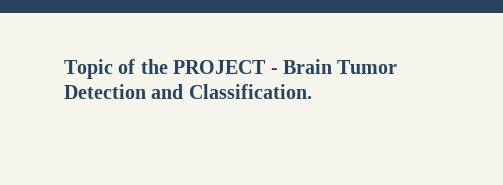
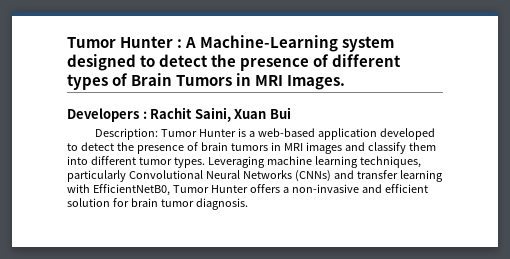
- Topic of the PROJECT - Brain Tumor Detection and Classification.
+ Tumor Hunter : A Machine-Learning system designed to detect the presence of different types of Brain Tumors in MRI Images.
+ Developers : Rachit Saini, Xuan Bui
+ Description: Tumor Hunter is a web-based application developed to detect the presence of brain tumors in MRI images and classify them into different tumor types. Leveraging machine learning techniques, particularly Convolutional Neural Networks (CNNs) and transfer learning with EfficientNetB0, Tumor Hunter offers a non-invasive and efficient solution for brain tumor diagnosis.

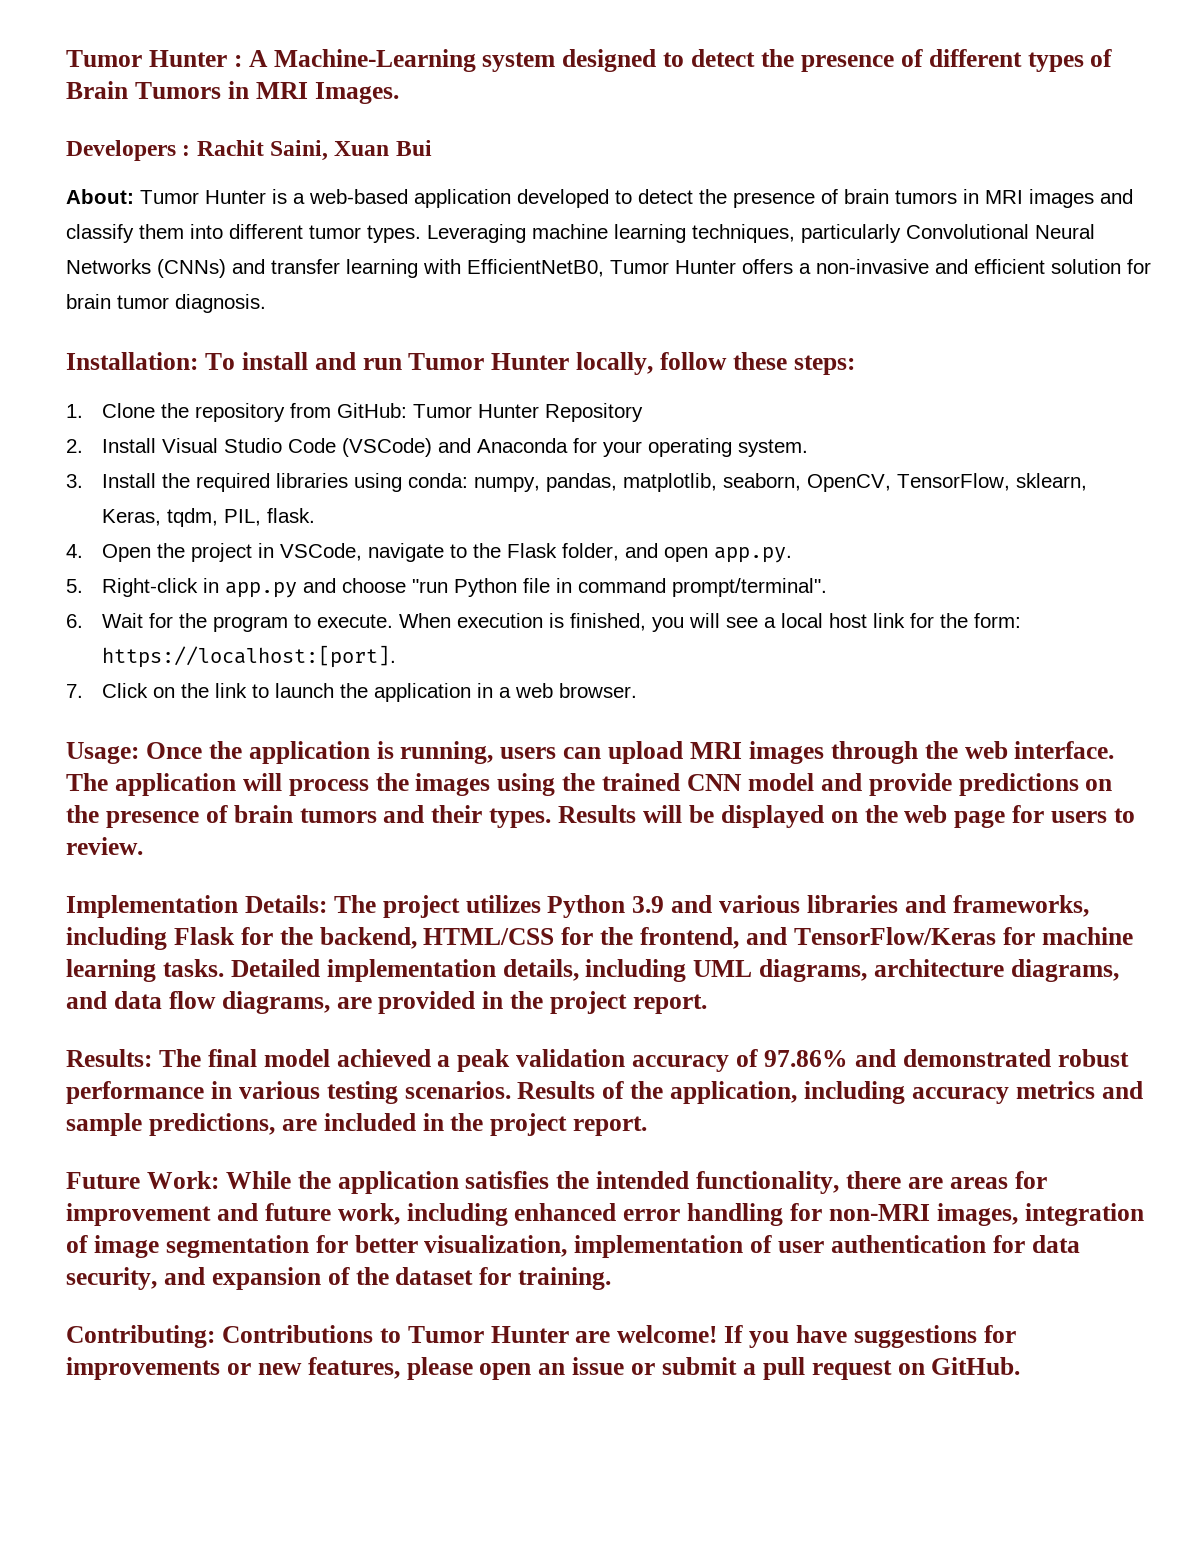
- Description: Tumor Hunter is a web-based application developed to detect the presence of brain tumors in MRI images and classify them into different tumor types.
+ About: Tumor Hunter is a web-based application developed to detect the presence of brain tumors in MRI images and classify them into different tumor types.
+ Installation: To install and run Tumor Hunter locally, follow these steps:
+ 1. Clone the repository from GitHub: Tumor Hunter Repository
+ 2. Install Visual Studio Code (VSCode) and Anaconda for your operating system.
+ 3. Install the required libraries using conda: numpy, pandas, matplotlib, seaborn, OpenCV, TensorFlow, sklearn, Keras, tqdm, PIL, flask.
+ 4. Open the project in VSCode, navigate to the Flask folder, and open app.py.
+ 5. Right-click in app.py and choose "run Python file in command prompt/terminal".
+ 6. Wait for the program to execute. When execution is finished, you will see a local host link for the form: https://localhost:[port].
+ 7. Click on the link to launch the application in a web browser.
+ Usage: Once the application is running, users can upload MRI images through the web interface. The application will process the images using the trained CNN model and provide predictions on the presence of brain tumors and their types. Results will be displayed on the web page for users to review.
+ Implementation Details: The project utilizes Python 3.9 and various libraries and frameworks, including Flask for the backend, HTML/CSS for the frontend, and TensorFlow/Keras for machine learning tasks. Detailed implementation details, including UML diagrams, architecture diagrams, and data flow diagrams, are provided in the project report.
+ Results: The final model achieved a peak validation accuracy of 97.86% and demonstrated robust performance in various testing scenarios. Results of the application, including accuracy metrics and sample predictions, are included in the project report.
+ Future Work: While the application satisfies the intended functionality, there are areas for improvement and future work, including enhanced error handling for non-MRI images, integration of image segmentation for better visualization, implementation of user authentication for data security, and expansion of the dataset for training.
+ Contributing: Contributions to Tumor Hunter are welcome! If you have suggestions for improvements or new features, please open an issue or submit a pull request on GitHub.

